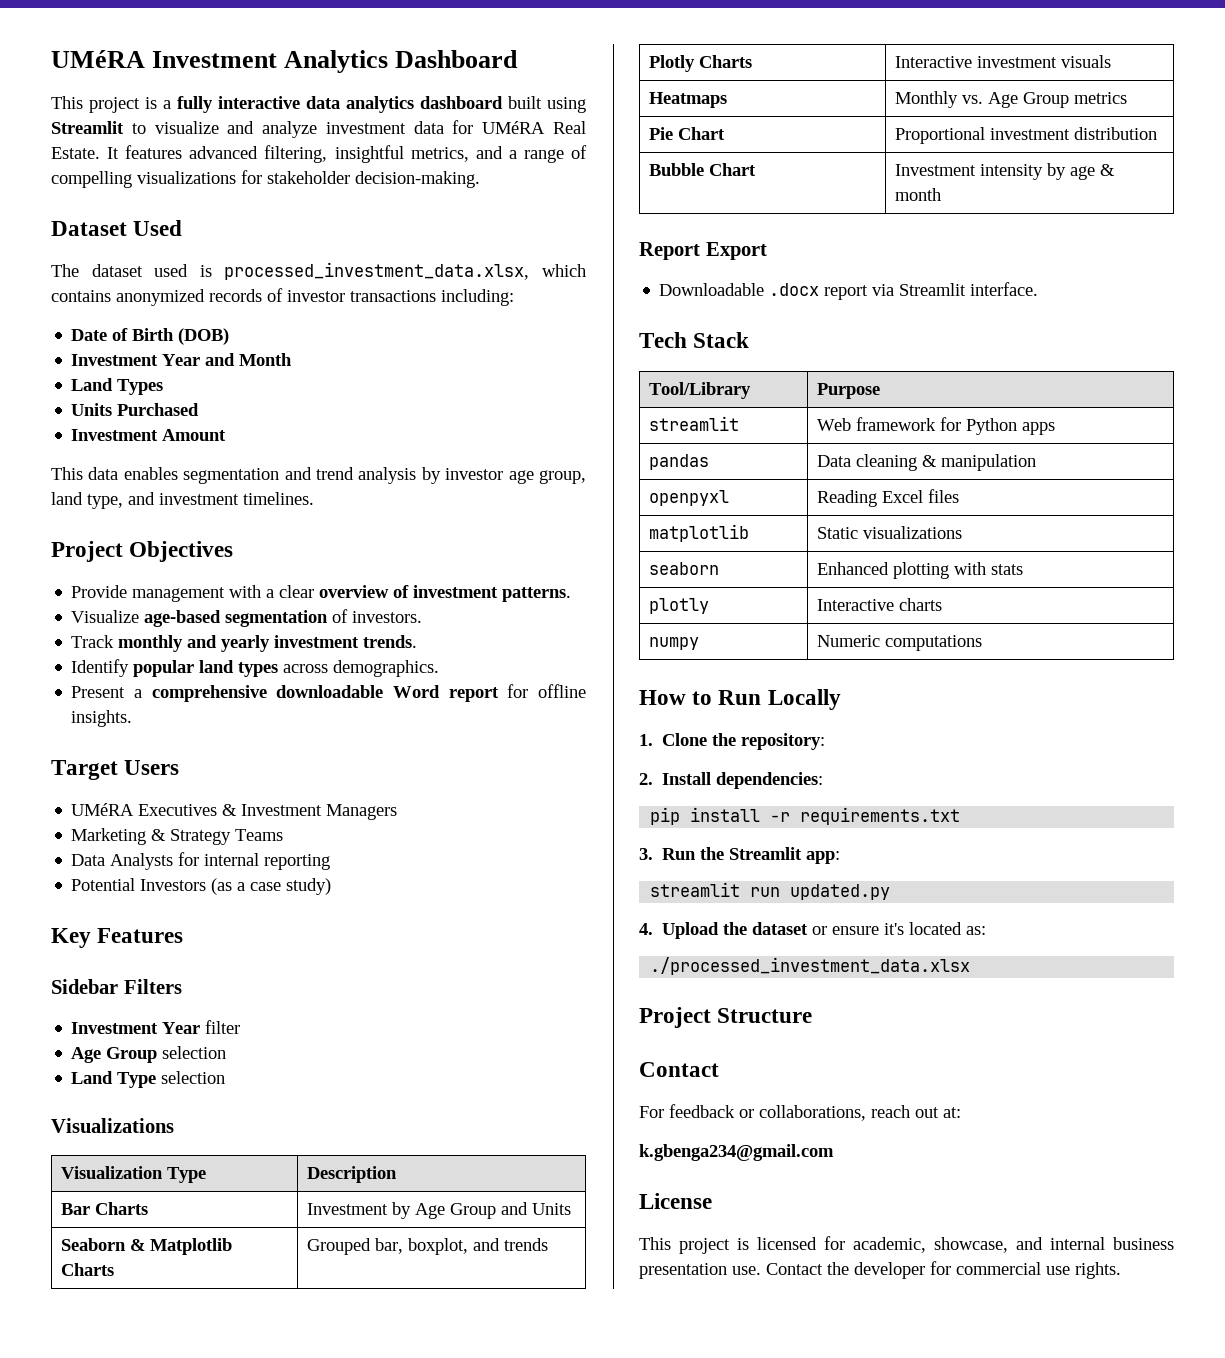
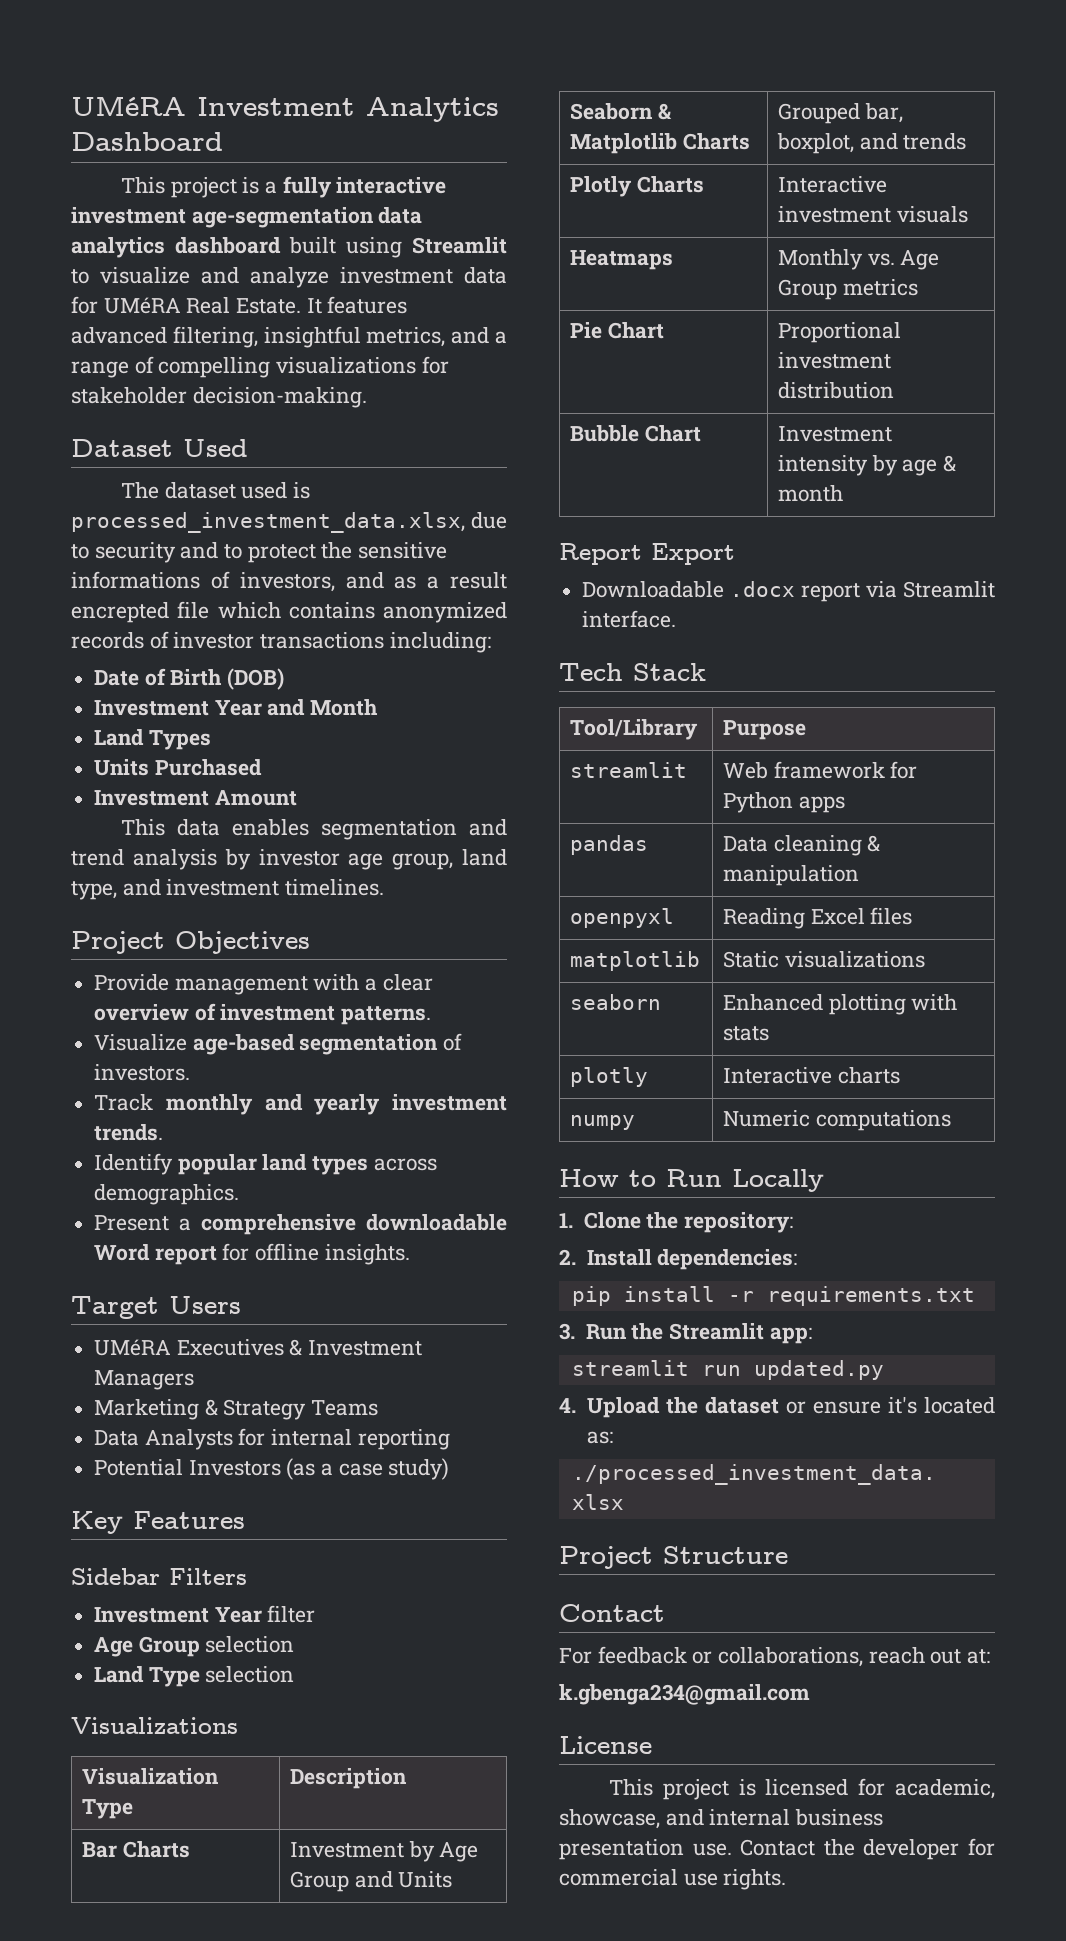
- This project is a fully interactive data analytics dashboard built using Streamlit to visualize and analyze investment data for UMéRA Real Estate.
+ This project is a fully interactive investment age-segmentation data analytics dashboard built using Streamlit to visualize and analyze investment data for UMéRA Real Estate.
- The dataset used is processed_investment_data.xlsx, which contains anonymized records of investor transactions including:
+ The dataset used is processed_investment_data.xlsx, due to security and to protect the sensitive informations of investors, and as a result encrepted file which contains anonymized records of investor transactions including:

